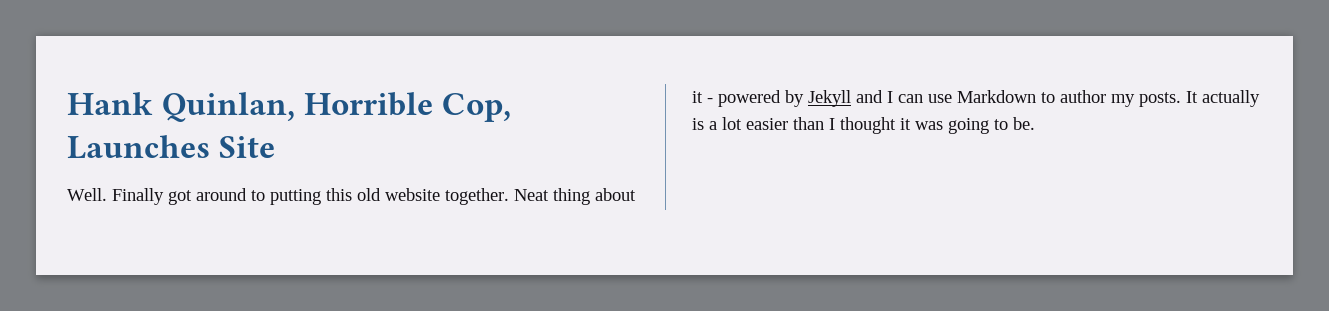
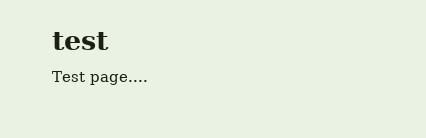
- Hank Quinlan, Horrible Cop, Launches Site
- Well. Finally got around to putting this old website together. Neat thing about it - powered by Jekyll and I can use Markdown to author my posts. It actually is a lot easier than I thought it was going to be.
+ test
+ Test page....

